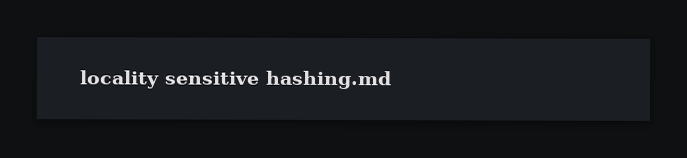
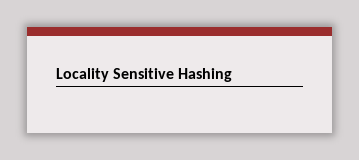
- locality sensitive hashing.md
+ Locality Sensitive Hashing

